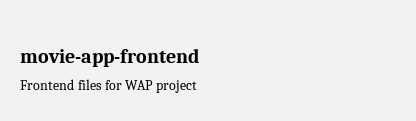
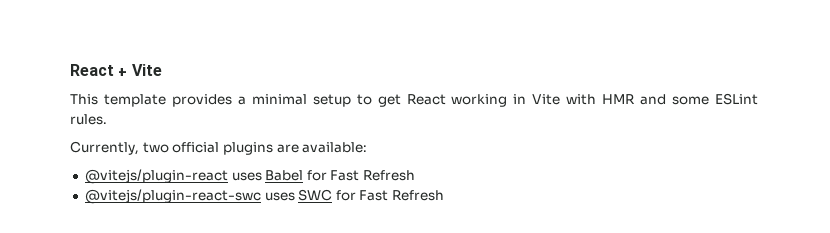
- movie-app-frontend
- Frontend files for WAP project
+ React + Vite
+ This template provides a minimal setup to get React working in Vite with HMR and some ESLint rules.
+ Currently, two official plugins are available:
+ @vitejs/plugin-react uses Babel for Fast Refresh
+ @vitejs/plugin-react-swc uses SWC for Fast Refresh

